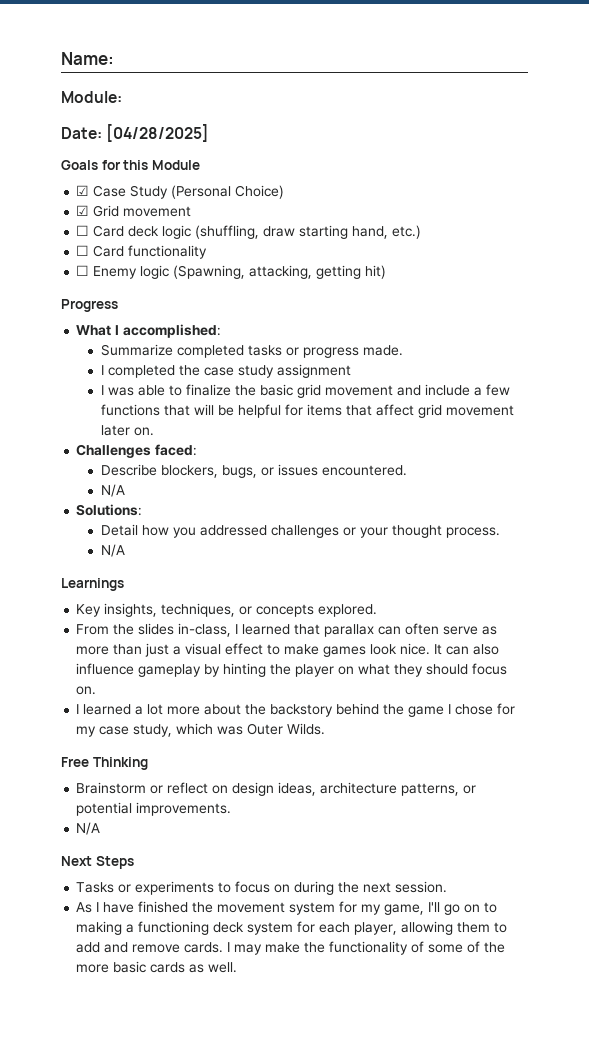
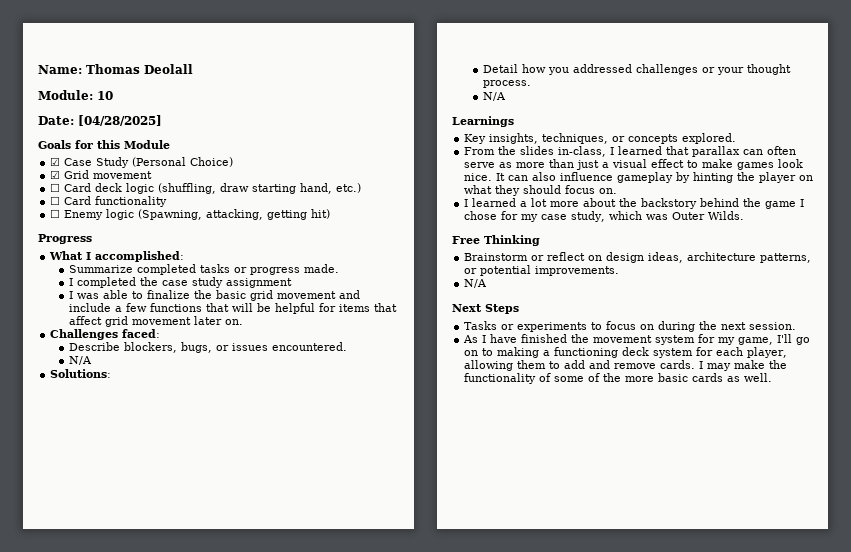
- Name:
+ Name: Thomas Deolall
- Module:
+ Module: 10

